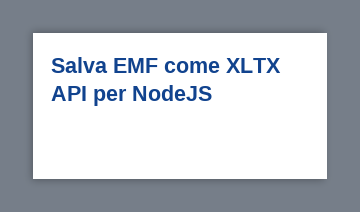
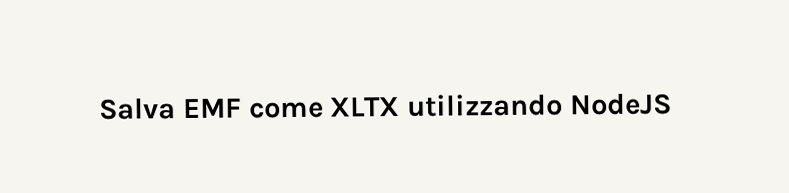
- Salva EMF come XLTX API per NodeJS
+ Salva EMF come XLTX utilizzando NodeJS

